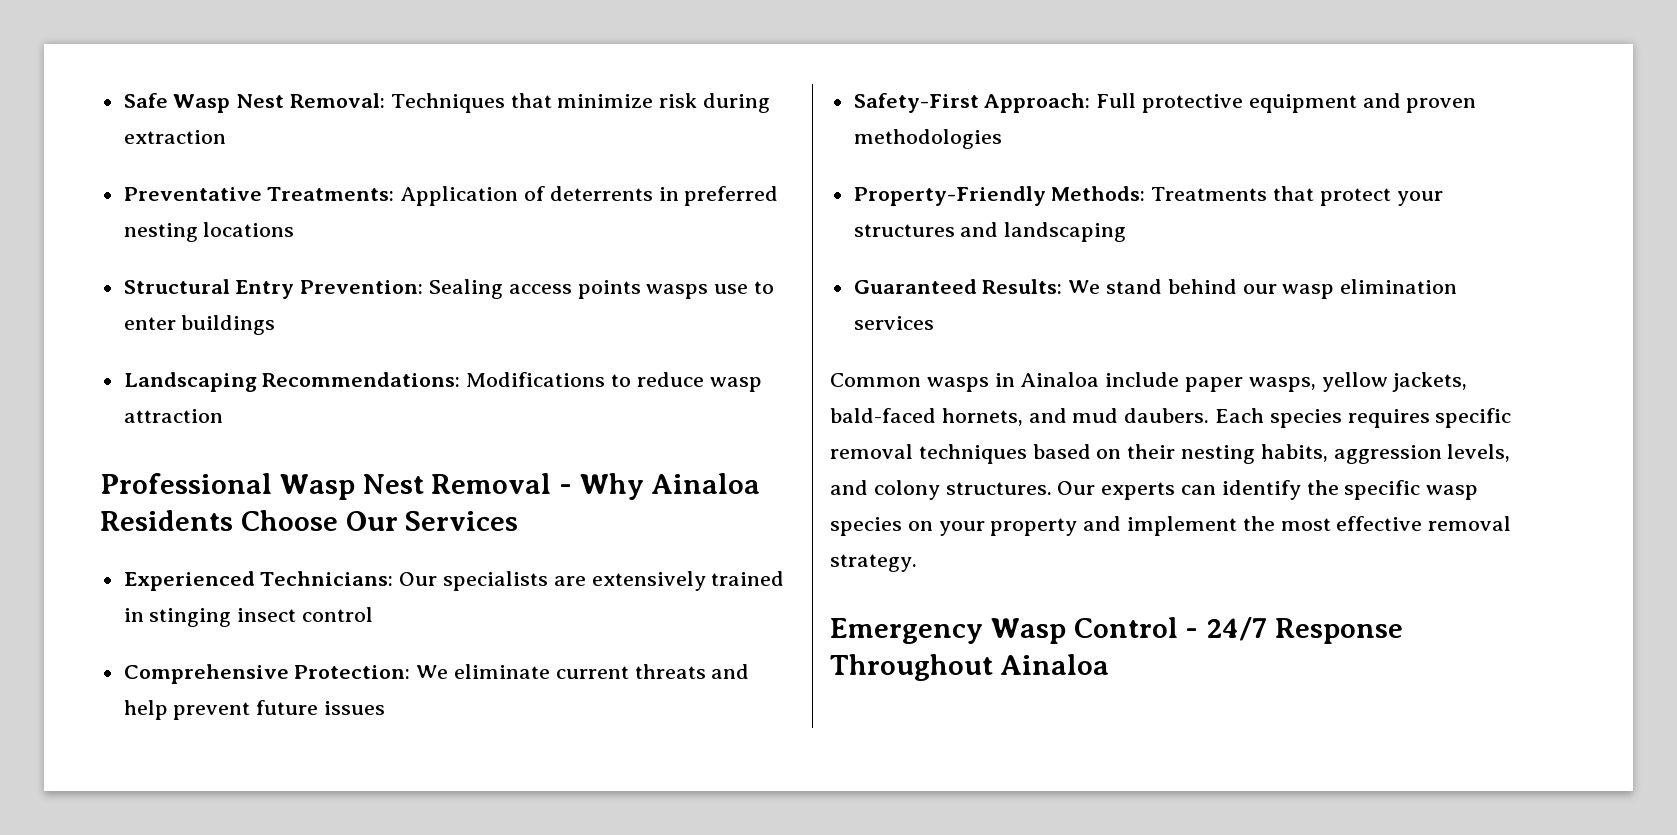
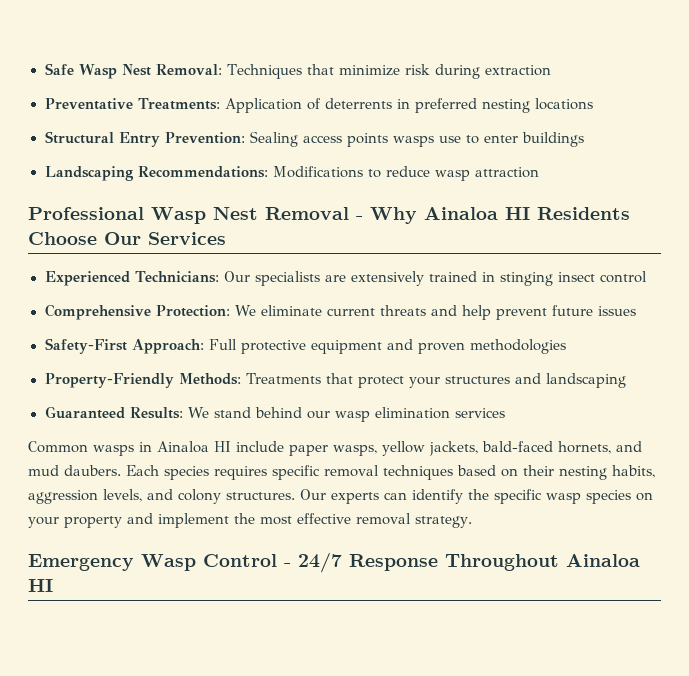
- Professional Wasp Nest Removal - Why Ainaloa Residents Choose Our Services
+ Professional Wasp Nest Removal - Why Ainaloa HI Residents Choose Our Services
- Common wasps in Ainaloa include paper wasps, yellow jackets, bald-faced hornets, and mud daubers.
+ Common wasps in Ainaloa HI include paper wasps, yellow jackets, bald-faced hornets, and mud daubers.
- Emergency Wasp Control - 24/7 Response Throughout Ainaloa
+ Emergency Wasp Control - 24/7 Response Throughout Ainaloa HI

